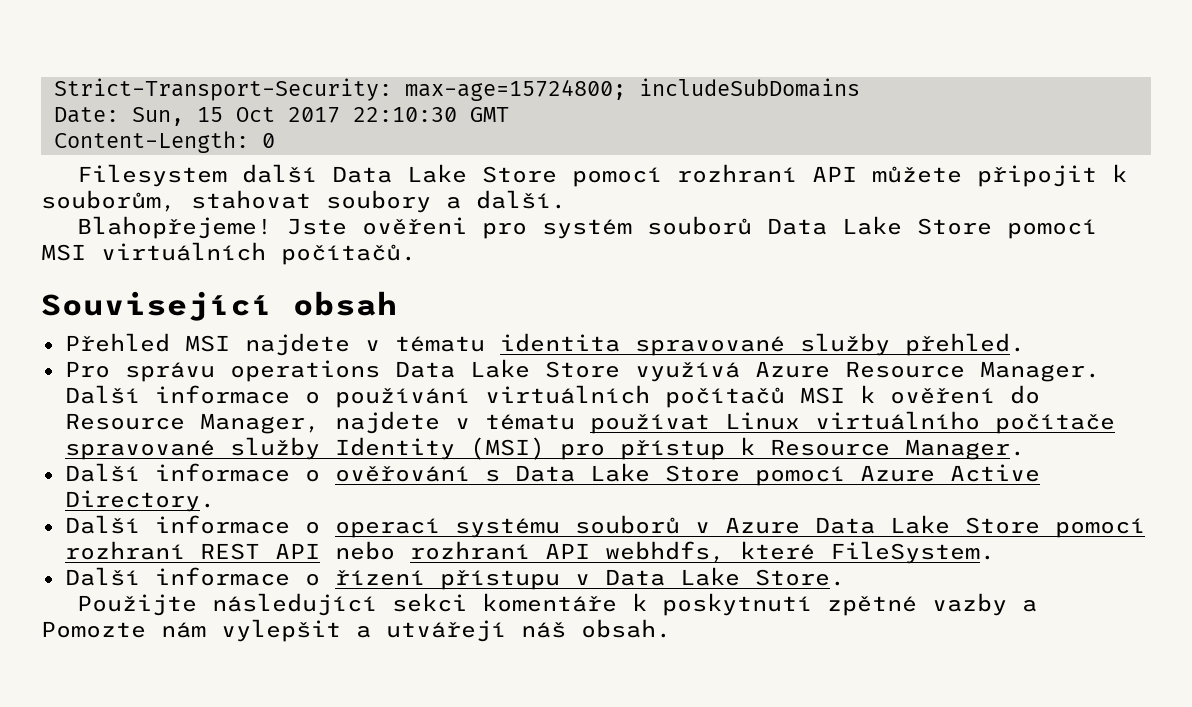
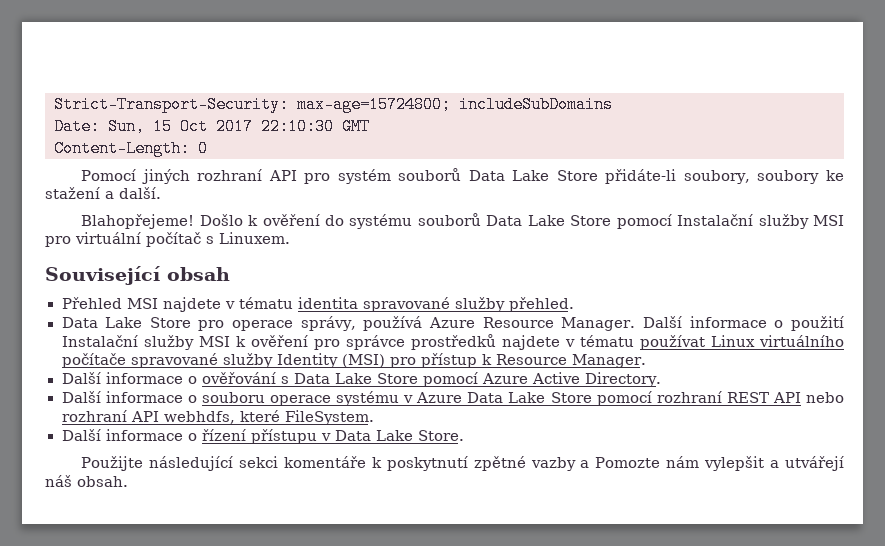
- Filesystem další Data Lake Store pomocí rozhraní API můžete připojit k souborům, stahovat soubory a další.
- Blahopřejeme! Jste ověřeni pro systém souborů Data Lake Store pomocí MSI virtuálních počítačů.
+ Pomocí jiných rozhraní API pro systém souborů Data Lake Store přidáte-li soubory, soubory ke stažení a další.
+ Blahopřejeme! Došlo k ověření do systému souborů Data Lake Store pomocí Instalační služby MSI pro virtuální počítač s Linuxem.
- Pro správu operations Data Lake Store využívá Azure Resource Manager.
+ Data Lake Store pro operace správy, používá Azure Resource Manager.
- Další informace o používání virtuálních počítačů MSI k ověření do Resource Manager, najdete v tématu používat Linux virtuálního počítače spravované služby Identity (MSI) pro přístup k Resource Manager.
+ Další informace o použití Instalační služby MSI k ověření pro správce prostředků najdete v tématu používat Linux virtuálního počítače spravované služby Identity (MSI) pro přístup k Resource Manager.
- Další informace o operací systému souborů v Azure Data Lake Store pomocí rozhraní REST API nebo rozhraní API webhdfs, které FileSystem.
+ Další informace o souboru operace systému v Azure Data Lake Store pomocí rozhraní REST API nebo rozhraní API webhdfs, které FileSystem.

